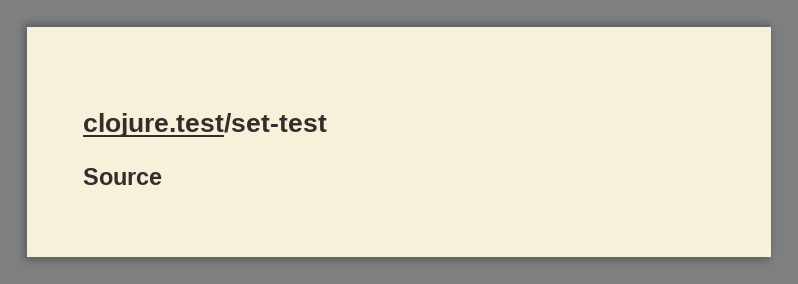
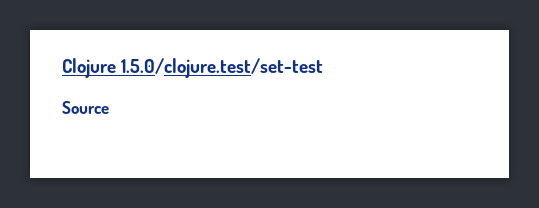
- clojure.test/set-test
+ Clojure 1.5.0/clojure.test/set-test

